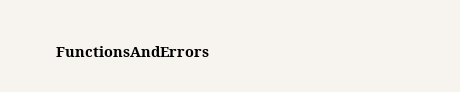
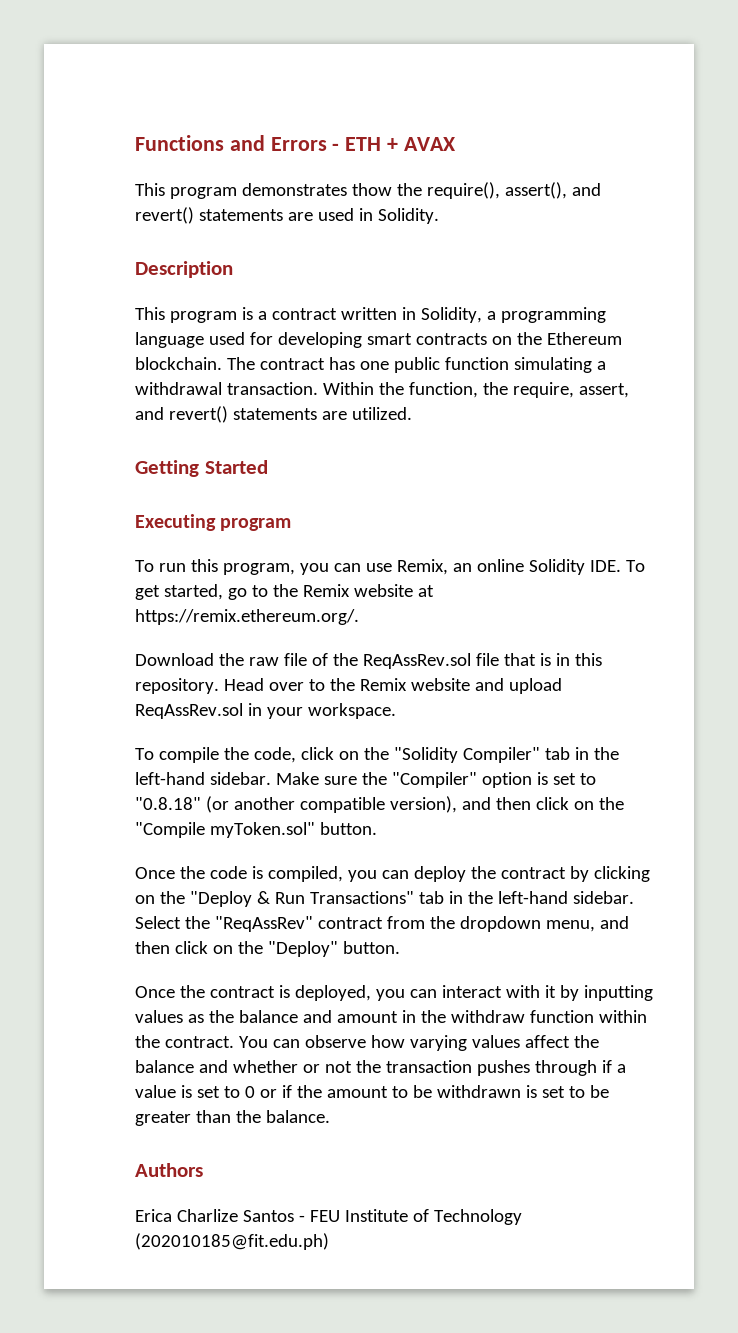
- FunctionsAndErrors
+ Functions and Errors - ETH + AVAX
+ This program demonstrates thow the require(), assert(), and revert() statements are used in Solidity.
+ Description
+ This program is a contract written in Solidity, a programming language used for developing smart contracts on the Ethereum blockchain. The contract has one public function simulating a withdrawal transaction. Within the function, the require, assert, and revert() statements are utilized.
+ Getting Started
+ Executing program
+ To run this program, you can use Remix, an online Solidity IDE. To get started, go to the Remix website at https://remix.ethereum.org/.
+ Download the raw file of the ReqAssRev.sol file that is in this repository. Head over to the Remix website and upload ReqAssRev.sol in your workspace.
+ To compile the code, click on the "Solidity Compiler" tab in the left-hand sidebar. Make sure the "Compiler" option is set to "0.8.18" (or another compatible version), and then click on the "Compile myToken.sol" button.
+ Once the code is compiled, you can deploy the contract by clicking on the "Deploy & Run Transactions" tab in the left-hand sidebar. Select the "ReqAssRev" contract from the dropdown menu, and then click on the "Deploy" button.
+ Once the contract is deployed, you can interact with it by inputting values as the balance and amount in the withdraw function within the contract. You can observe how varying values affect the balance and whether or not the transaction pushes through if a value is set to 0 or if the amount to be withdrawn is set to be greater than the balance.
+ Authors
+ Erica Charlize Santos - FEU Institute of Technology (202010185@fit.edu.ph)

